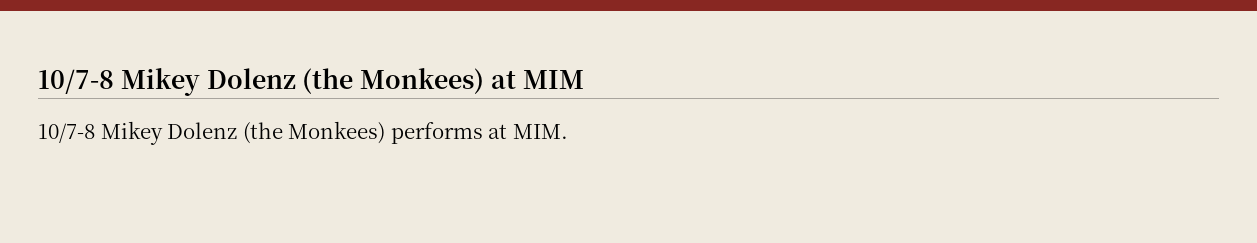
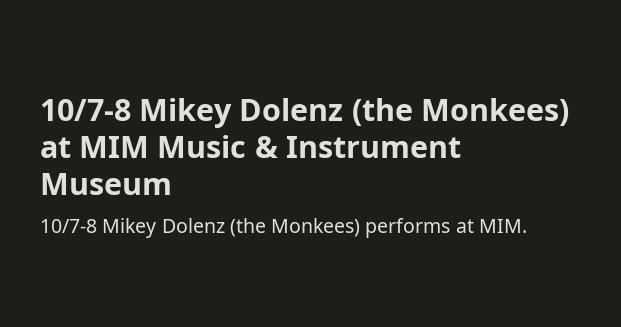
- 10/7-8 Mikey Dolenz (the Monkees) at MIM
+ 10/7-8 Mikey Dolenz (the Monkees) at MIM Music & Instrument Museum

